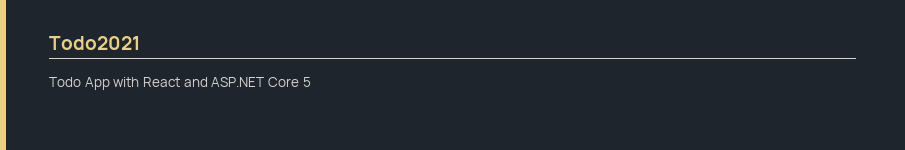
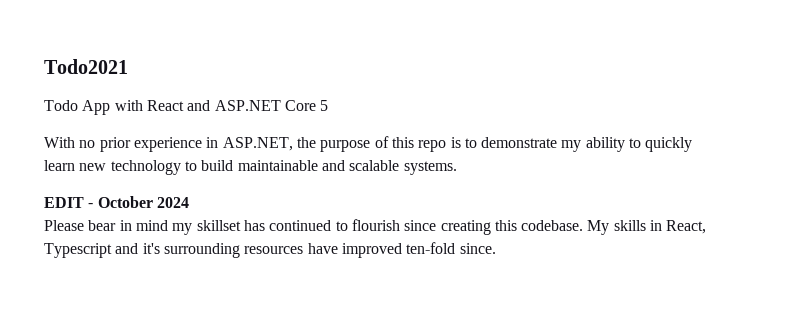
+ With no prior experience in ASP.NET, the purpose of this repo is to demonstrate my ability to quickly learn new technology to build maintainable and scalable systems.
+ EDIT - October 2024
+ Please bear in mind my skillset has continued to flourish since creating this codebase. My skills in React, Typescript and it's surrounding resources have improved ten-fold since.

